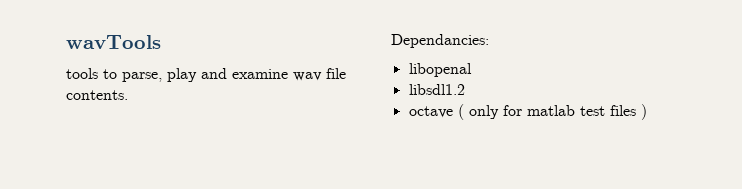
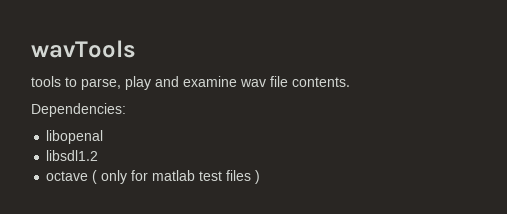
- Dependancies:
+ Dependencies:

